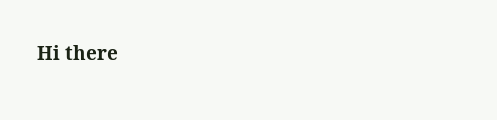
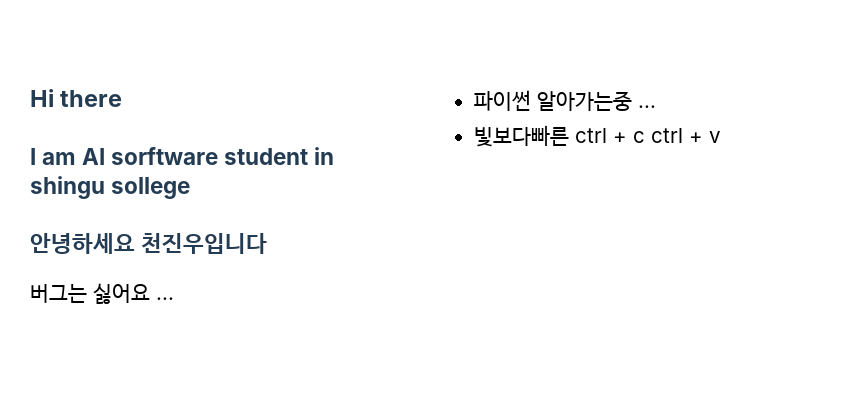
+ I am AI sorftware student in shingu sollege
+ 안녕하세요 천진우입니다
+ 버그는 싫어요 ...
+ 파이썬 알아가는중 ...
+ 빛보다빠른 ctrl + c ctrl + v

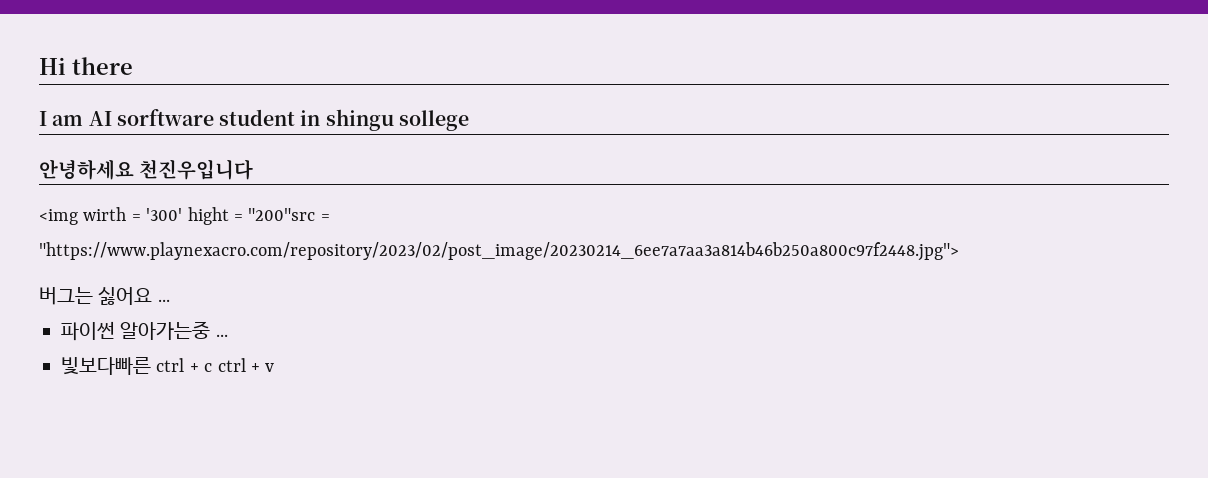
+ <img wirth = '300' hight = "200"src = "https://www.playnexacro.com/repository/2023/02/post_image/20230214_6ee7a7aa3a814b46b250a800c97f2448.jpg">

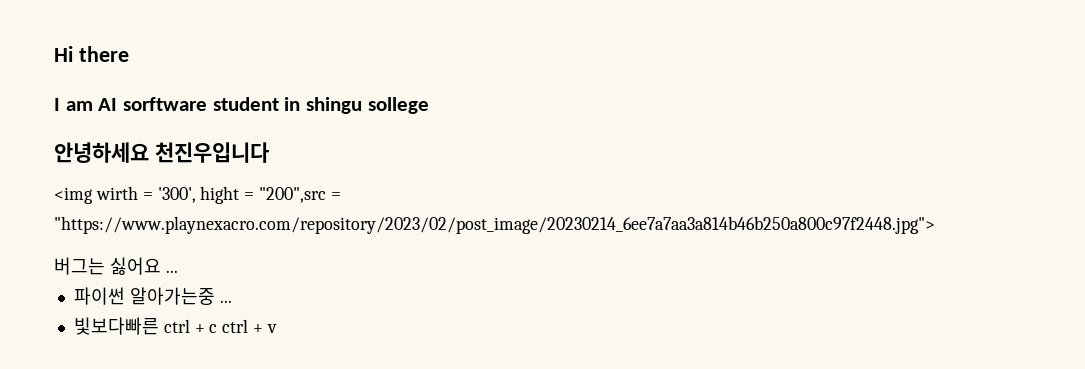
- <img wirth = '300' hight = "200"src = "https://www.playnexacro.com/repository/2023/02/post_image/20230214_6ee7a7aa3a814b46b250a800c97f2448.jpg">
+ <img wirth = '300', hight = "200",src = "https://www.playnexacro.com/repository/2023/02/post_image/20230214_6ee7a7aa3a814b46b250a800c97f2448.jpg">

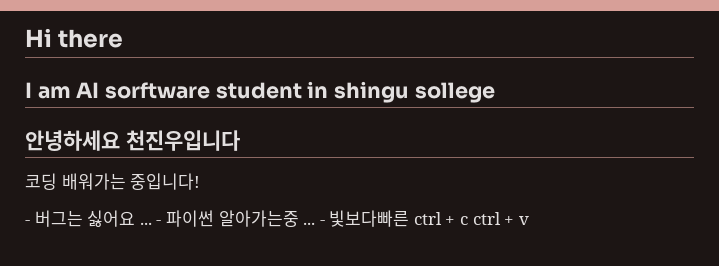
- <img wirth = '300', hight = "200",src = "https://www.playnexacro.com/repository/2023/02/post_image/20230214_6ee7a7aa3a814b46b250a800c97f2448.jpg">
- 버그는 싫어요 ...
- 파이썬 알아가는중 ...
- 빛보다빠른 ctrl + c ctrl + v
+ 코딩 배워가는 중입니다!
+ - 버그는 싫어요 ... - 파이썬 알아가는중 ... - 빛보다빠른 ctrl + c ctrl + v

